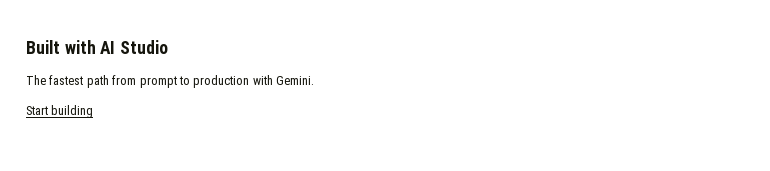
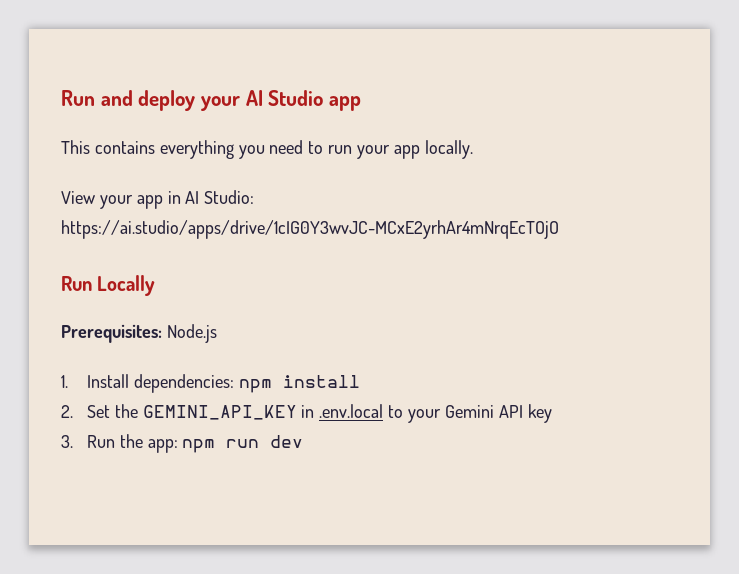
- Built with AI Studio
- The fastest path from prompt to production with Gemini.
- Start building
+ Run and deploy your AI Studio app
+ This contains everything you need to run your app locally.
+ View your app in AI Studio: https://ai.studio/apps/drive/1cIG0Y3wvJC-MCxE2yrhAr4mNrqEcTOjO
+ Run Locally
+ Prerequisites: Node.js
+ 1. Install dependencies: npm install
+ 2. Set the GEMINI_API_KEY in .env.local to your Gemini API key
+ 3. Run the app: npm run dev

